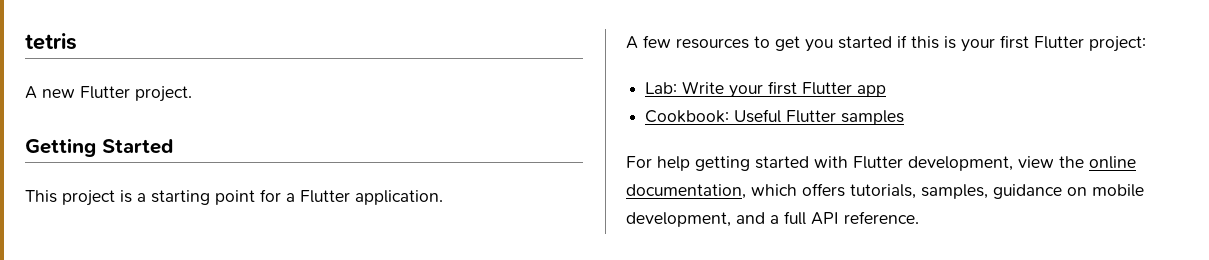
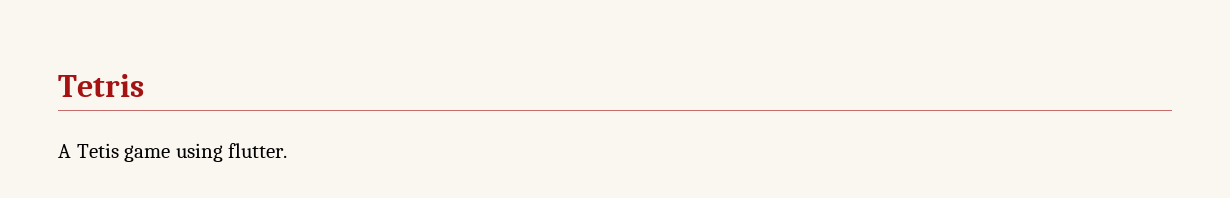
- tetris
- A new Flutter project.
- Getting Started
- This project is a starting point for a Flutter application.
- A few resources to get you started if this is your first Flutter project:
- Lab: Write your first Flutter app
- Cookbook: Useful Flutter samples
- For help getting started with Flutter development, view the online documentation, which offers tutorials, samples, guidance on mobile development, and a full API reference.
+ Tetris
+ A Tetis game using flutter.

